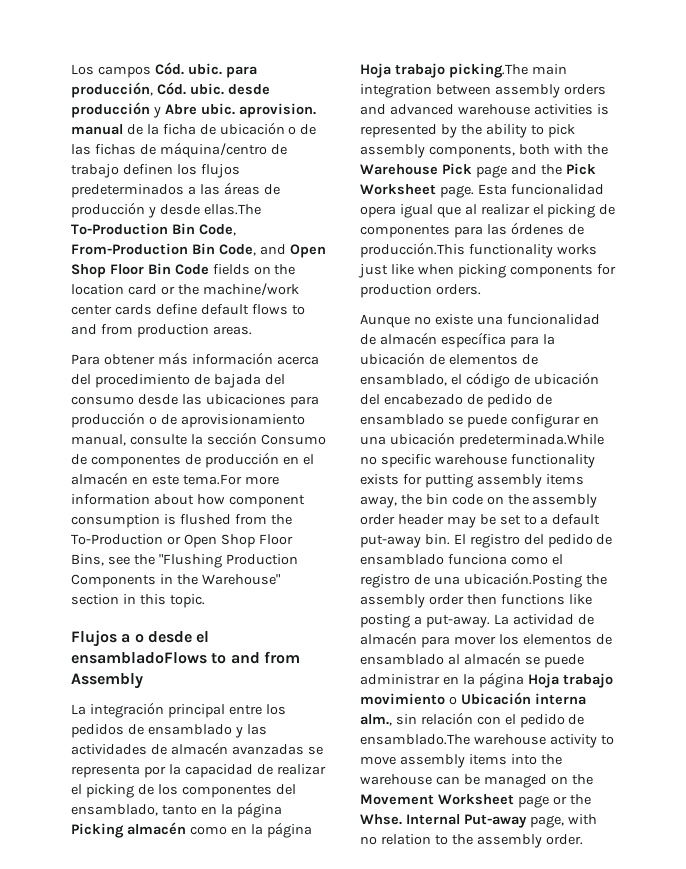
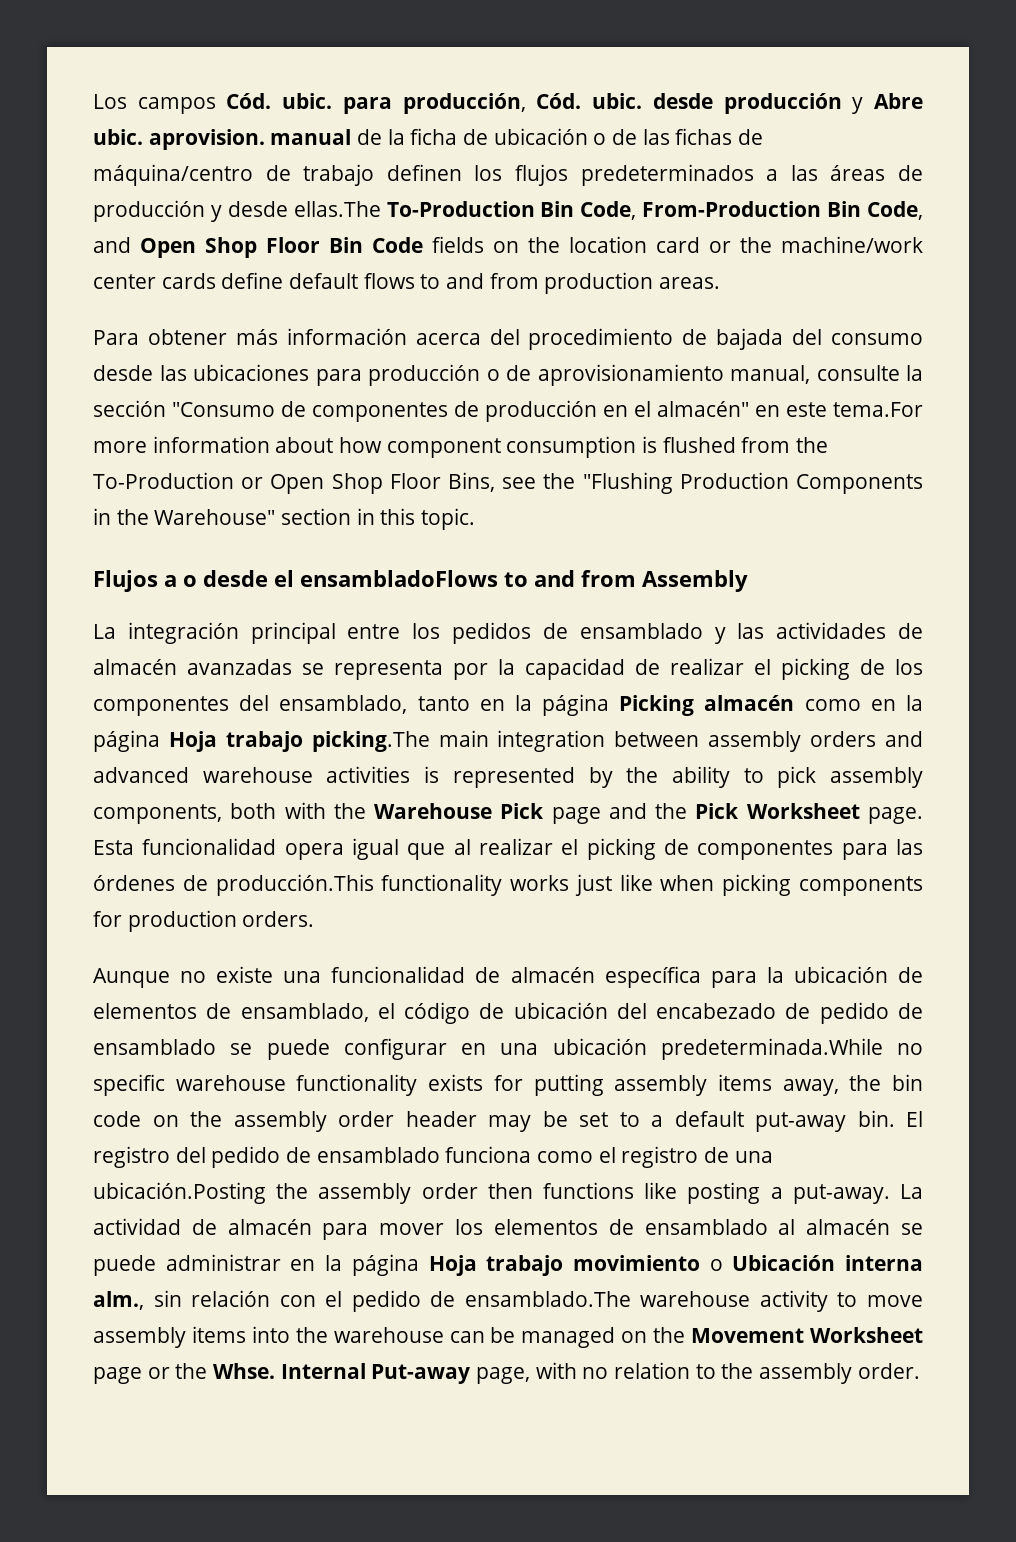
- Para obtener más información acerca del procedimiento de bajada del consumo desde las ubicaciones para producción o de aprovisionamiento manual, consulte la sección Consumo de componentes de producción en el almacén en este tema.For more information about how component consumption is flushed from the To-Production or Open Shop Floor Bins, see the "Flushing Production Components in the Warehouse" section in this topic.
+ Para obtener más información acerca del procedimiento de bajada del consumo desde las ubicaciones para producción o de aprovisionamiento manual, consulte la sección "Consumo de componentes de producción en el almacén" en este tema.For more information about how component consumption is flushed from the To-Production or Open Shop Floor Bins, see the "Flushing Production Components in the Warehouse" section in this topic.

